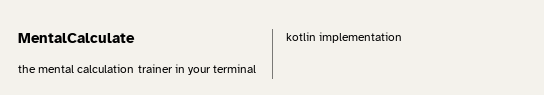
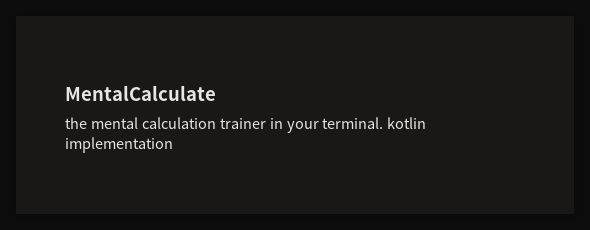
- the mental calculation trainer in your terminal kotlin implementation
+ the mental calculation trainer in your terminal. kotlin implementation

